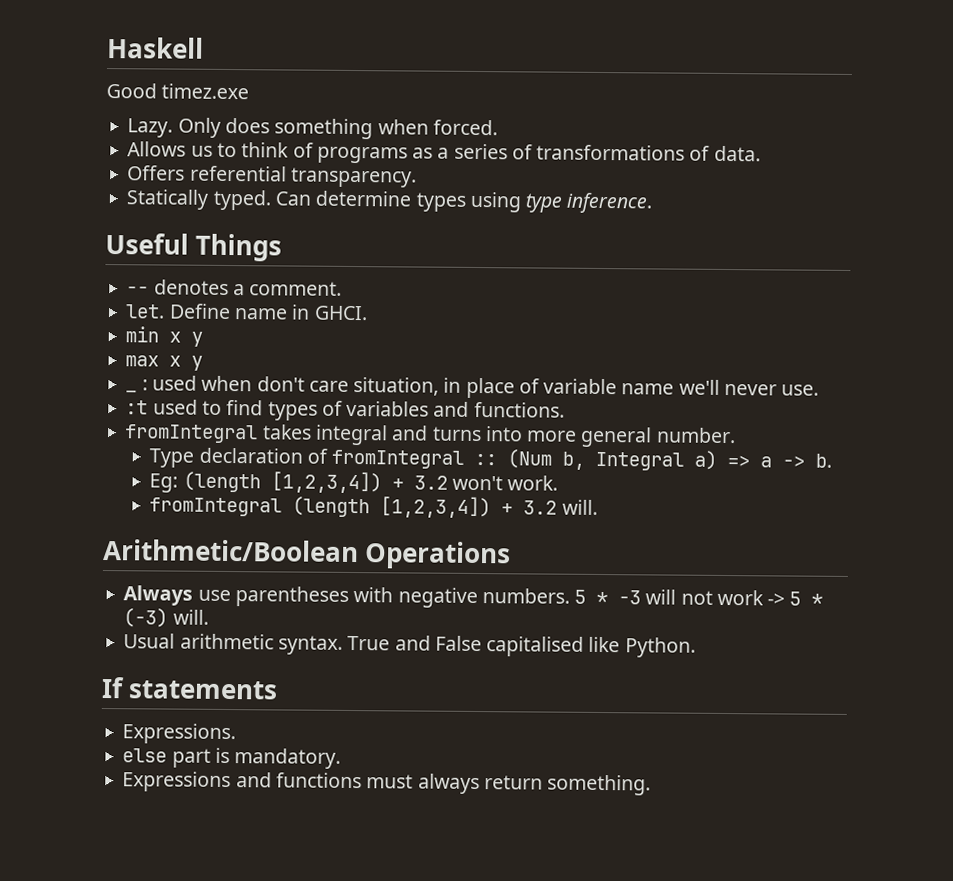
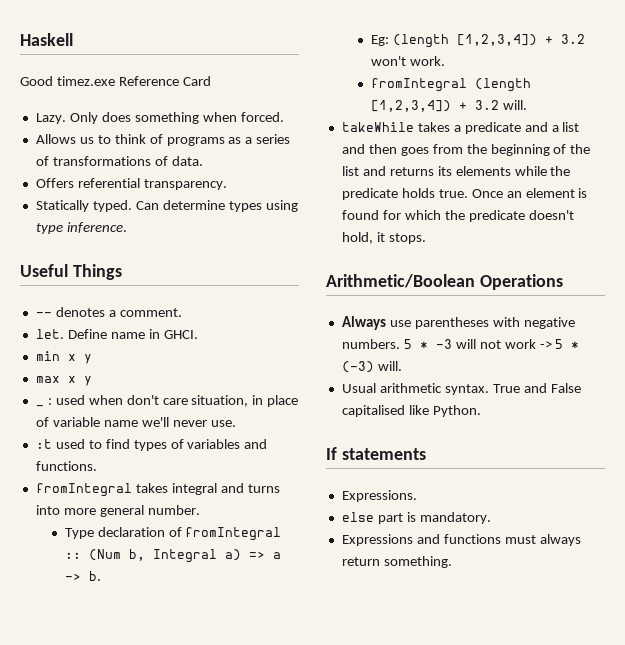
- Good timez.exe
+ Good timez.exe Reference Card
+ takeWhile takes a predicate and a list and then goes from the beginning of the list and returns its elements while the predicate holds true. Once an element is found for which the predicate doesn't hold, it stops.

